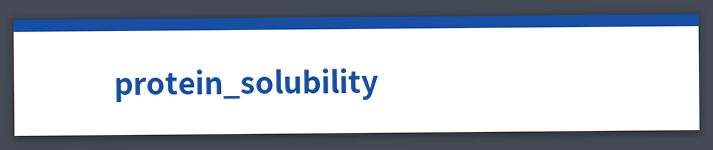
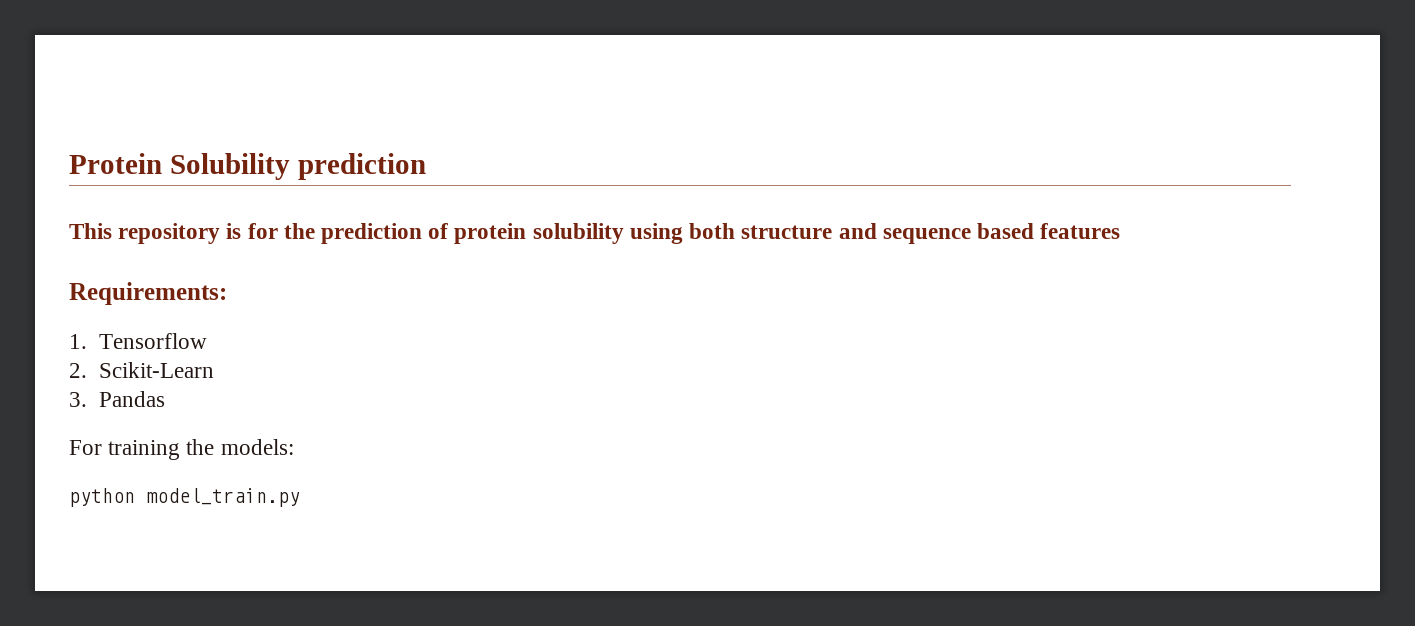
- protein_solubility
+ Protein Solubility prediction
+ This repository is for the prediction of protein solubility using both structure and sequence based features
+ Requirements:
+ 1. Tensorflow
+ 2. Scikit-Learn
+ 3. Pandas
+ For training the models:
+ python model_train.py

